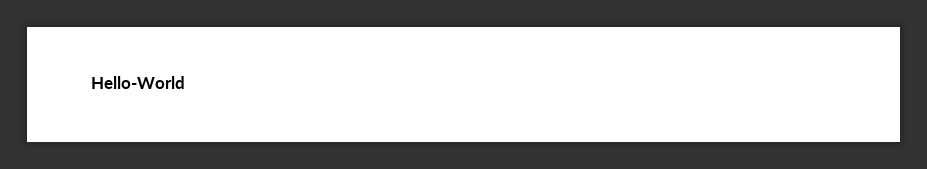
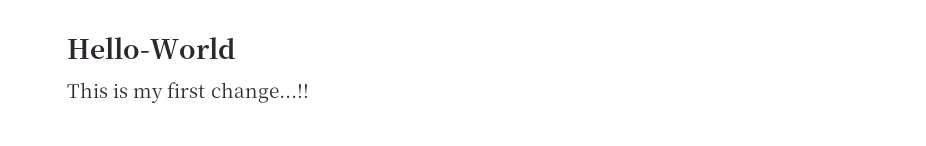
+ This is my first change...!!

